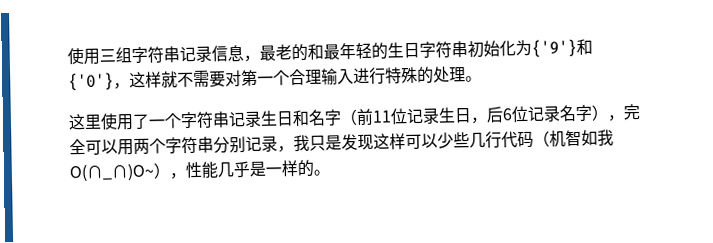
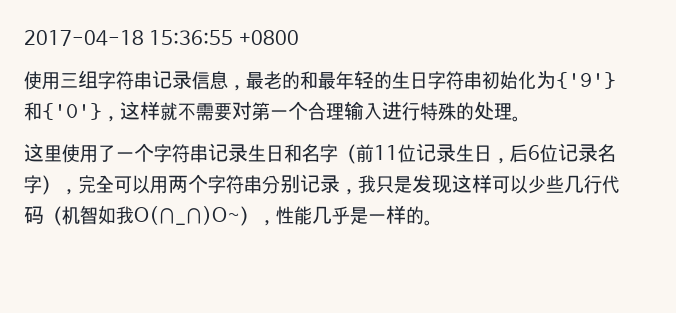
+ 2017-04-18 15:36:55 +0800

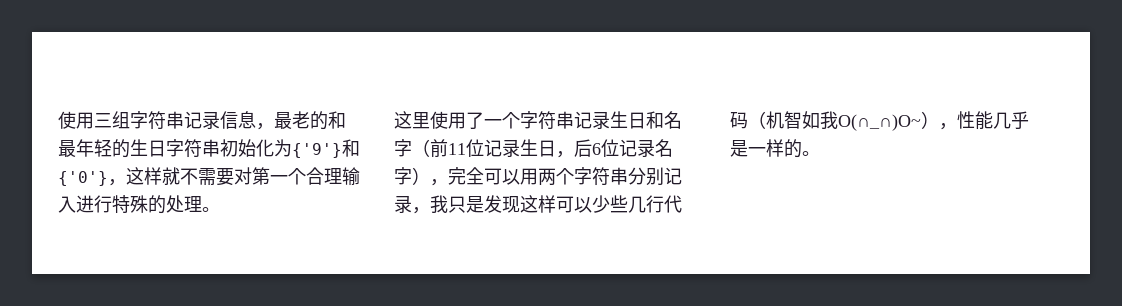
- 2017-04-18 15:36:55 +0800

